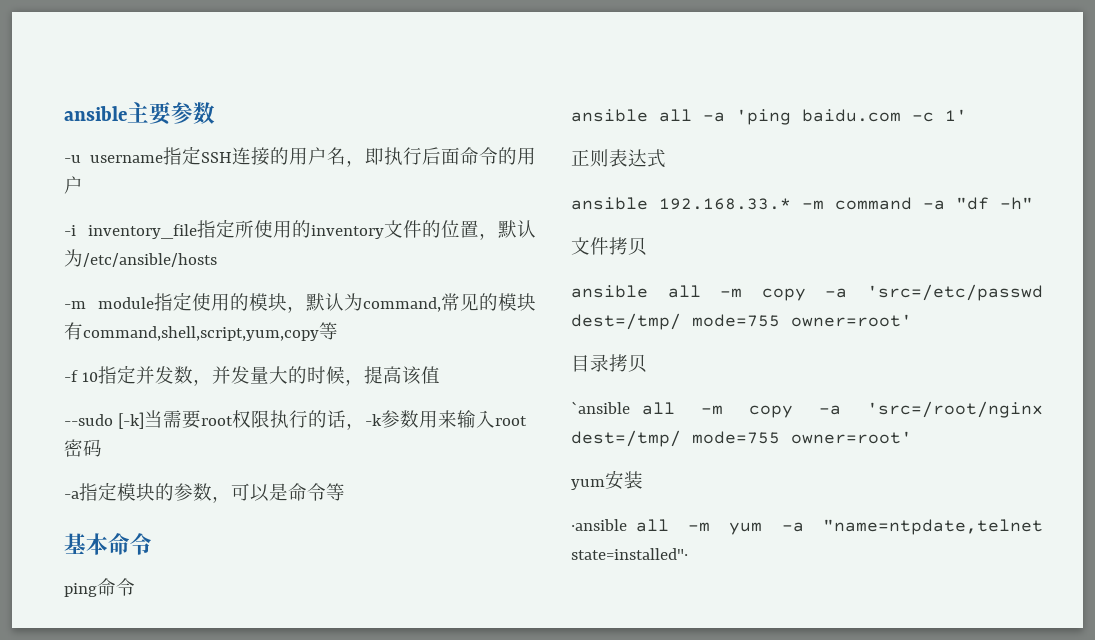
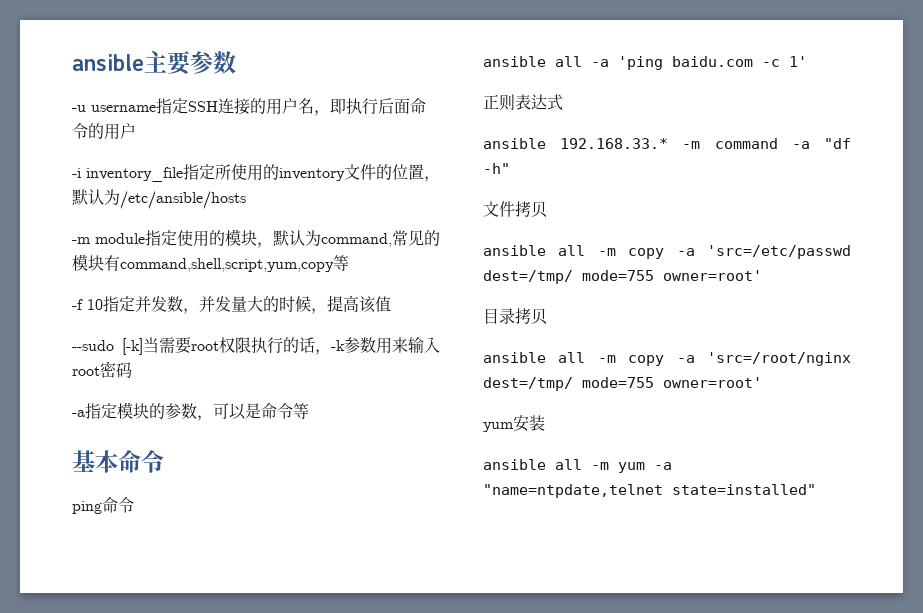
- `ansible all -m copy -a 'src=/root/nginx dest=/tmp/ mode=755 owner=root'
+ ansible all -m copy -a 'src=/root/nginx dest=/tmp/ mode=755 owner=root'
- ·ansible all -m yum -a "name=ntpdate,telnet state=installed"·
+ ansible all -m yum -a "name=ntpdate,telnet state=installed"

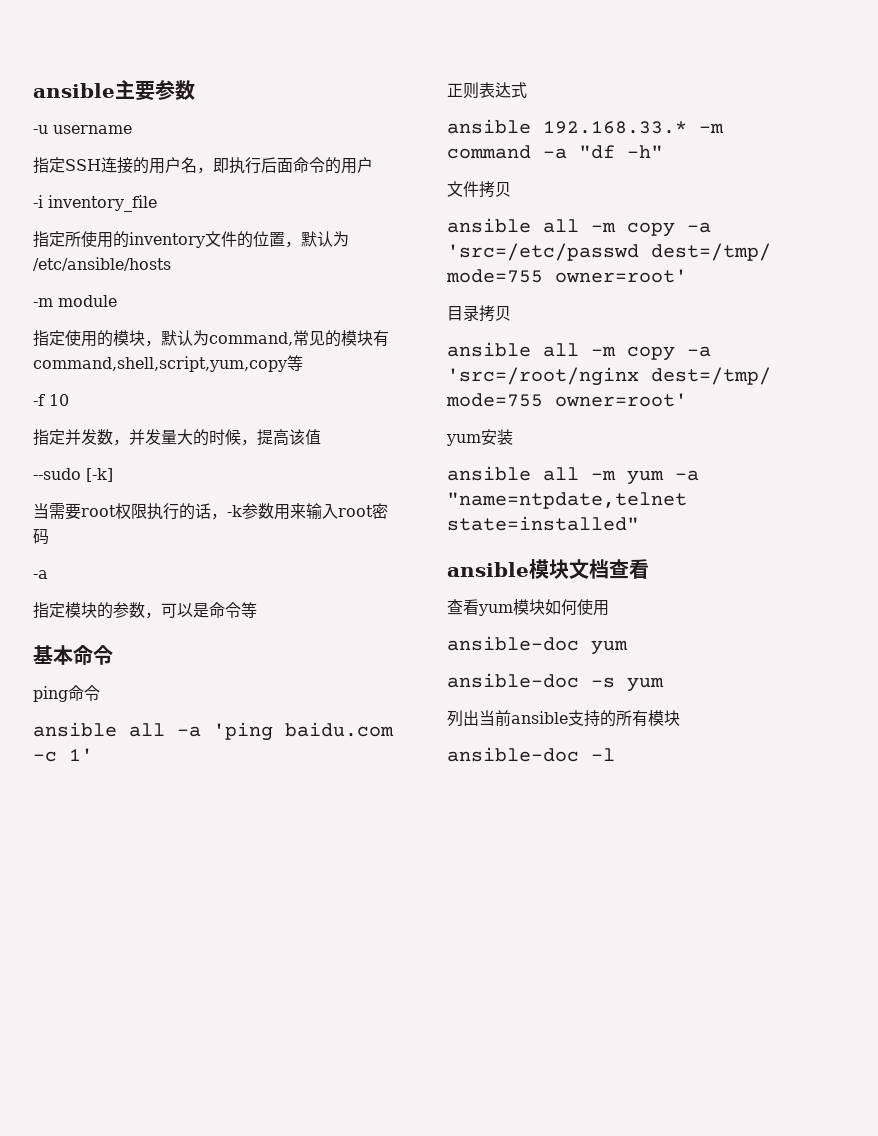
- -u username指定SSH连接的用户名，即执行后面命令的用户
+ -u username
+ 指定SSH连接的用户名，即执行后面命令的用户
- -i inventory_file指定所使用的inventory文件的位置，默认为/etc/ansible/hosts
+ -i inventory_file
+ 指定所使用的inventory文件的位置，默认为/etc/ansible/hosts
- -m module指定使用的模块，默认为command,常见的模块有command,shell,script,yum,copy等
+ -m module
+ 指定使用的模块，默认为command,常见的模块有command,shell,script,yum,copy等
- -f 10指定并发数，并发量大的时候，提高该值
+ -f 10
+ 指定并发数，并发量大的时候，提高该值
- --sudo [-k]当需要root权限执行的话，-k参数用来输入root密码
- -a指定模块的参数，可以是命令等
+ --sudo [-k]
+ 当需要root权限执行的话，-k参数用来输入root密码
+ -a
+ 指定模块的参数，可以是命令等
+ ansible模块文档查看
+ 查看yum模块如何使用
+ ansible-doc yum
+ ansible-doc -s yum
+ 列出当前ansible支持的所有模块
+ ansible-doc -l

